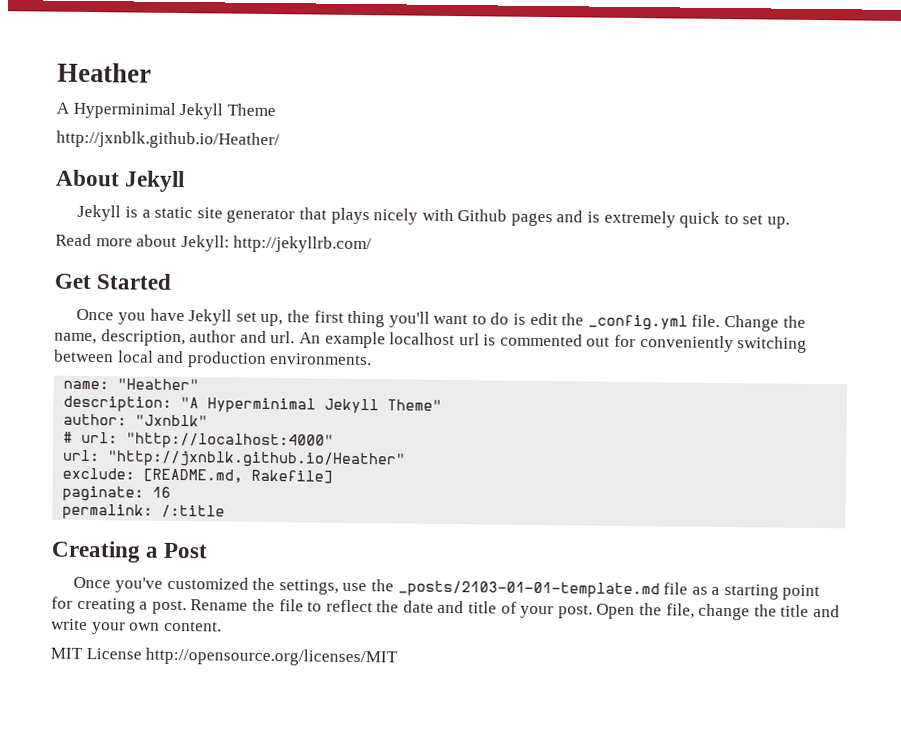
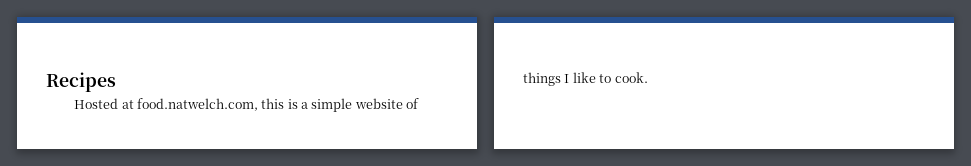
- Heather
- A Hyperminimal Jekyll Theme
- http://jxnblk.github.io/Heather/
- About Jekyll
- Jekyll is a static site generator that plays nicely with Github pages and is extremely quick to set up.
- Read more about Jekyll: http://jekyllrb.com/
- Get Started
- Once you have Jekyll set up, the first thing you'll want to do is edit the _config.yml file. Change the name, description, author and url. An example localhost url is commented out for conveniently switching between local and production environments.
- name: "Heather"
- description: "A Hyperminimal Jekyll Theme"
- author: "Jxnblk"
- # url: "http://localhost:4000"
- url: "http://jxnblk.github.io/Heather"
- exclude: [README.md, Rakefile]
- paginate: 16
- permalink: /:title
- Creating a Post
- Once you've customized the settings, use the _posts/2103-01-01-template.md file as a starting point for creating a post. Rename the file to reflect the date and title of your post. Open the file, change the title and write your own content.
- MIT License http://opensource.org/licenses/MIT
+ Recipes
+ Hosted at food.natwelch.com, this is a simple website of things I like to cook.

